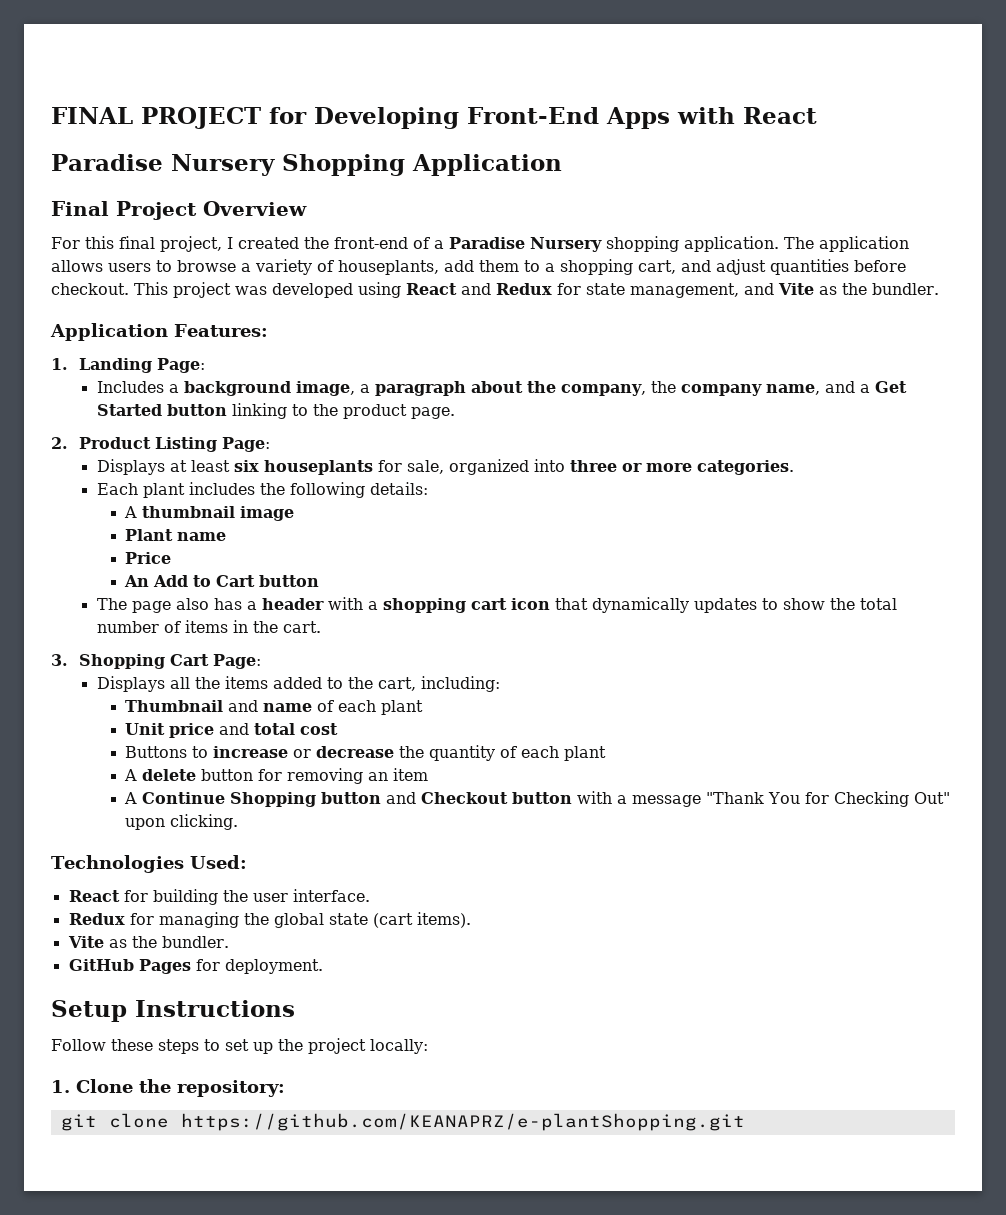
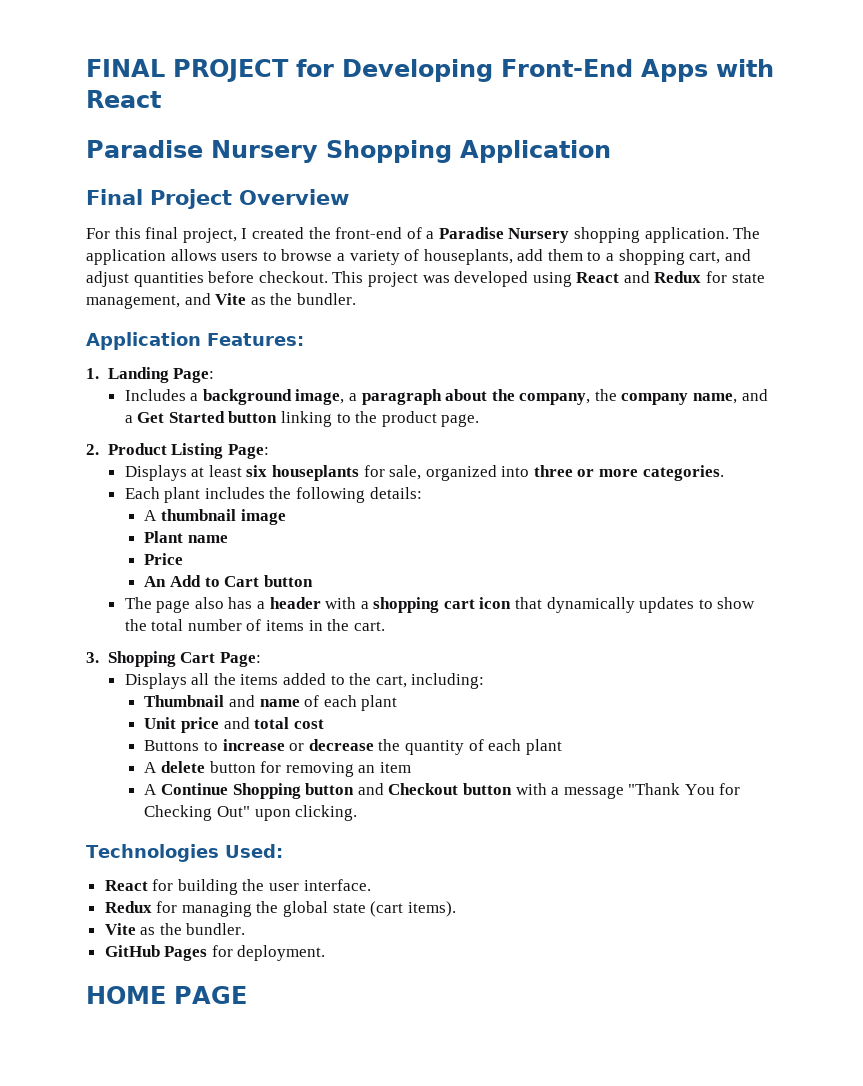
- Setup Instructions
- Follow these steps to set up the project locally:
- 1. Clone the repository:
- git clone https://github.com/KEANAPRZ/e-plantShopping.git
+ HOME PAGE

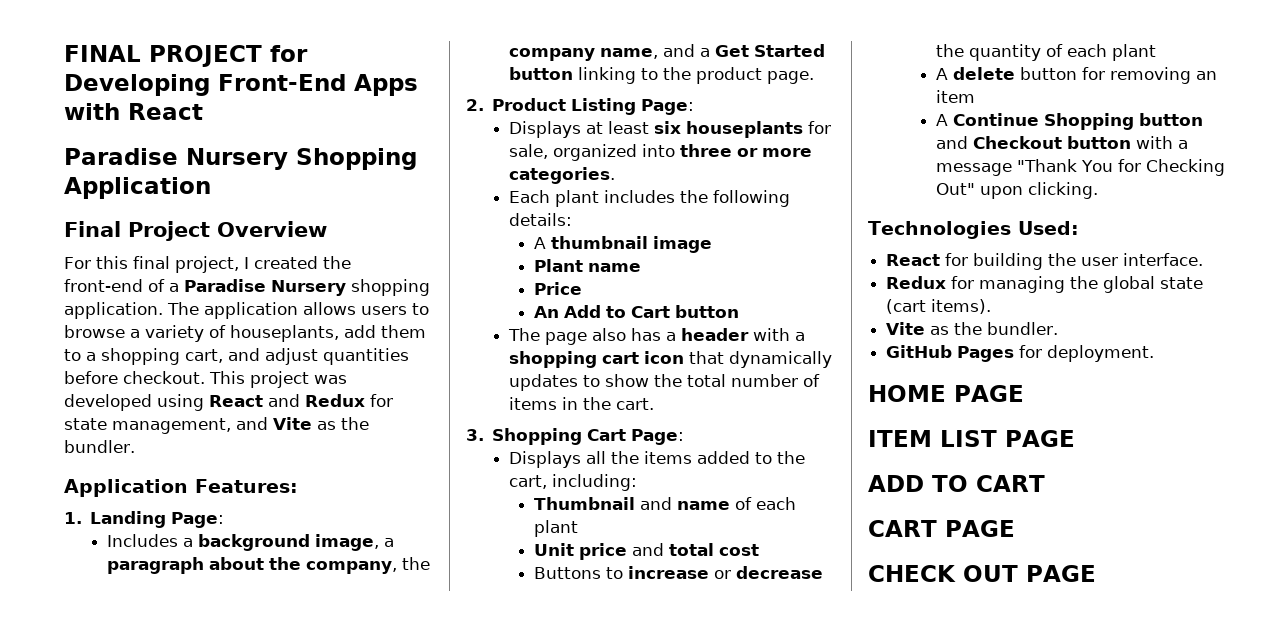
+ ITEM LIST PAGE
+ ADD TO CART
+ CART PAGE
+ CHECK OUT PAGE

